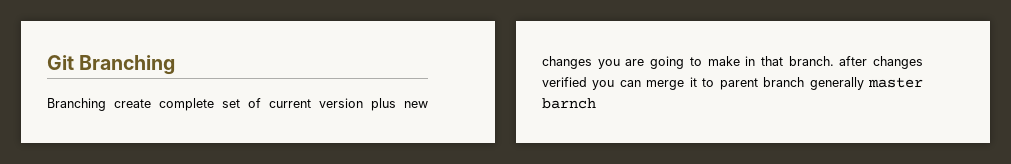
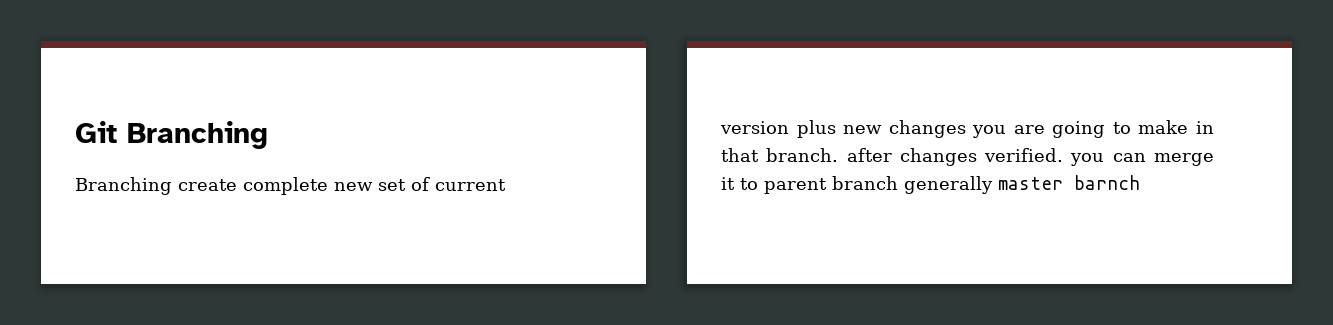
- Branching create complete set of current version plus new changes you are going to make in that branch. after changes verified you can merge it to parent branch generally master barnch
+ Branching create complete new set of current version plus new changes you are going to make in that branch. after changes verified. you can merge it to parent branch generally master barnch

